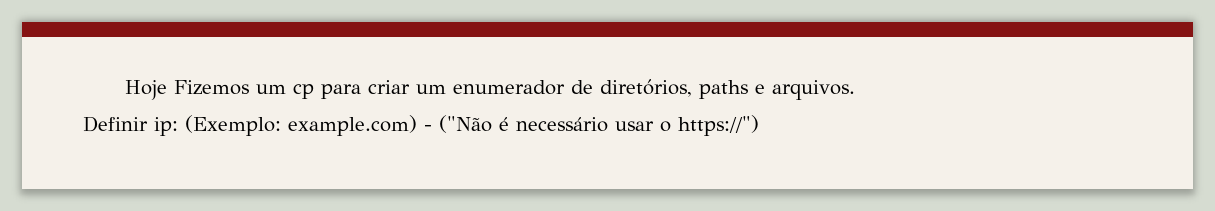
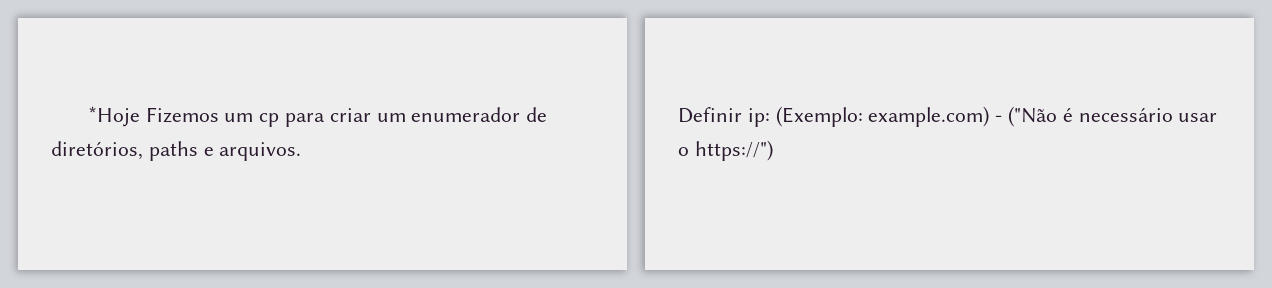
- Hoje Fizemos um cp para criar um enumerador de diretórios, paths e arquivos.
+ *Hoje Fizemos um cp para criar um enumerador de diretórios, paths e arquivos.

